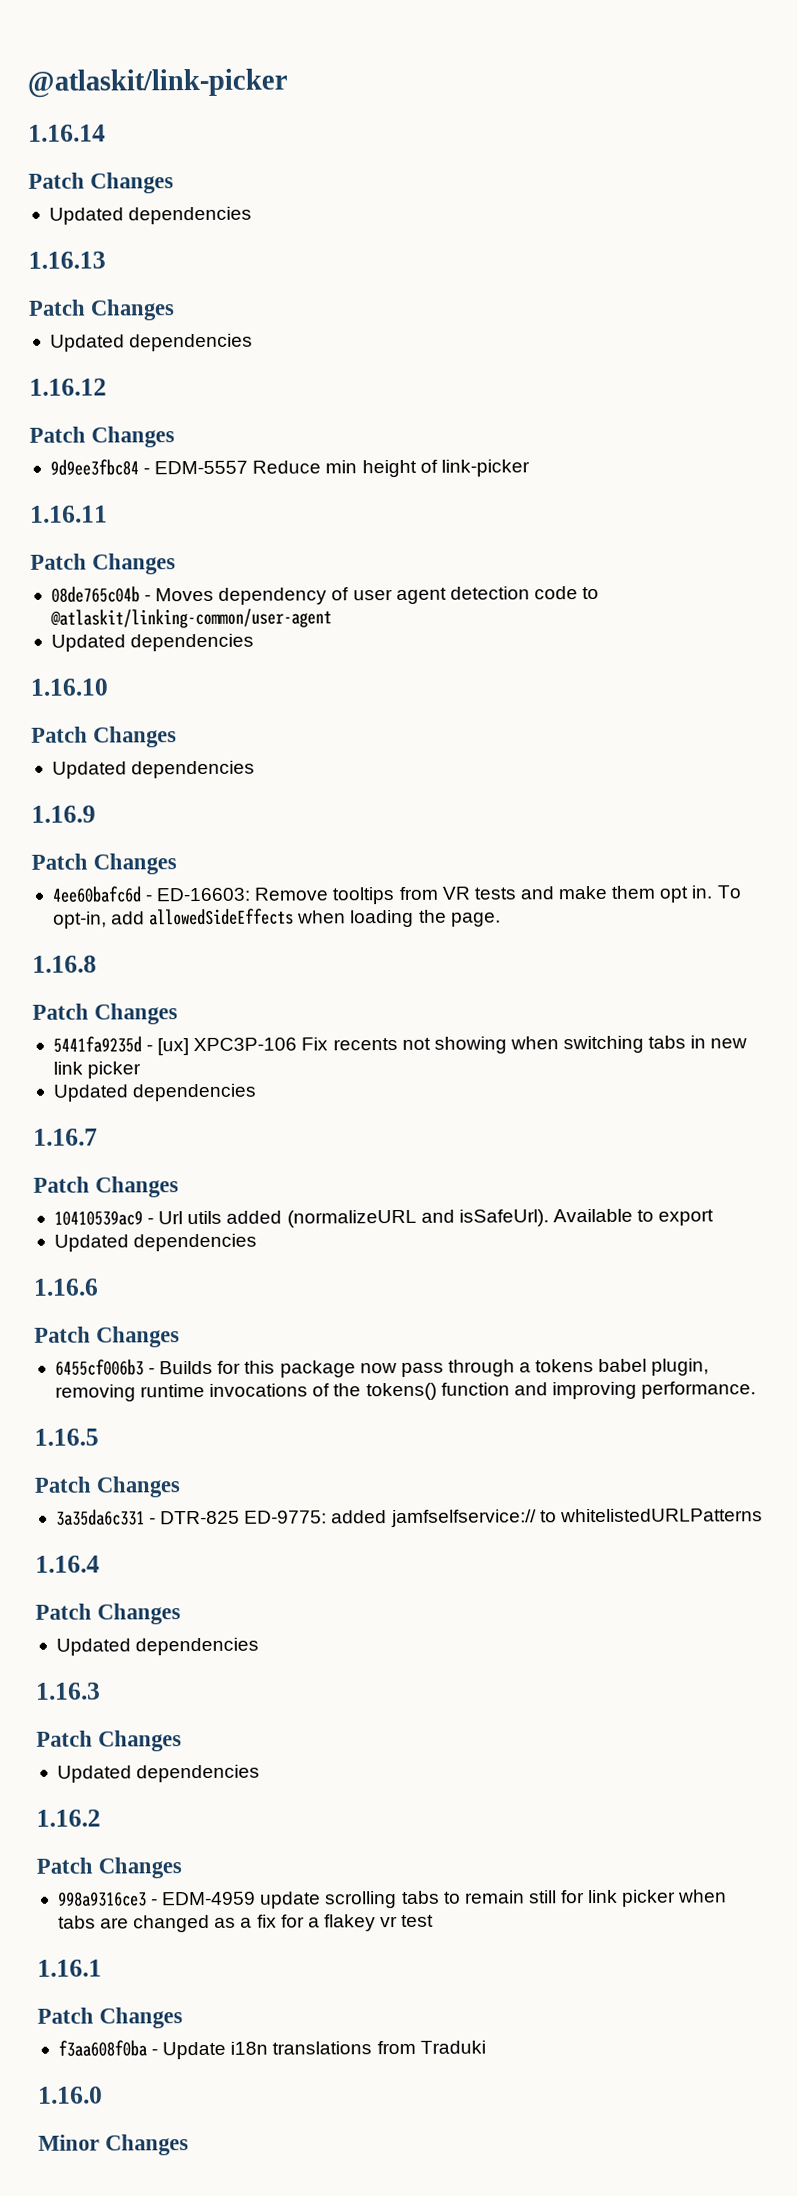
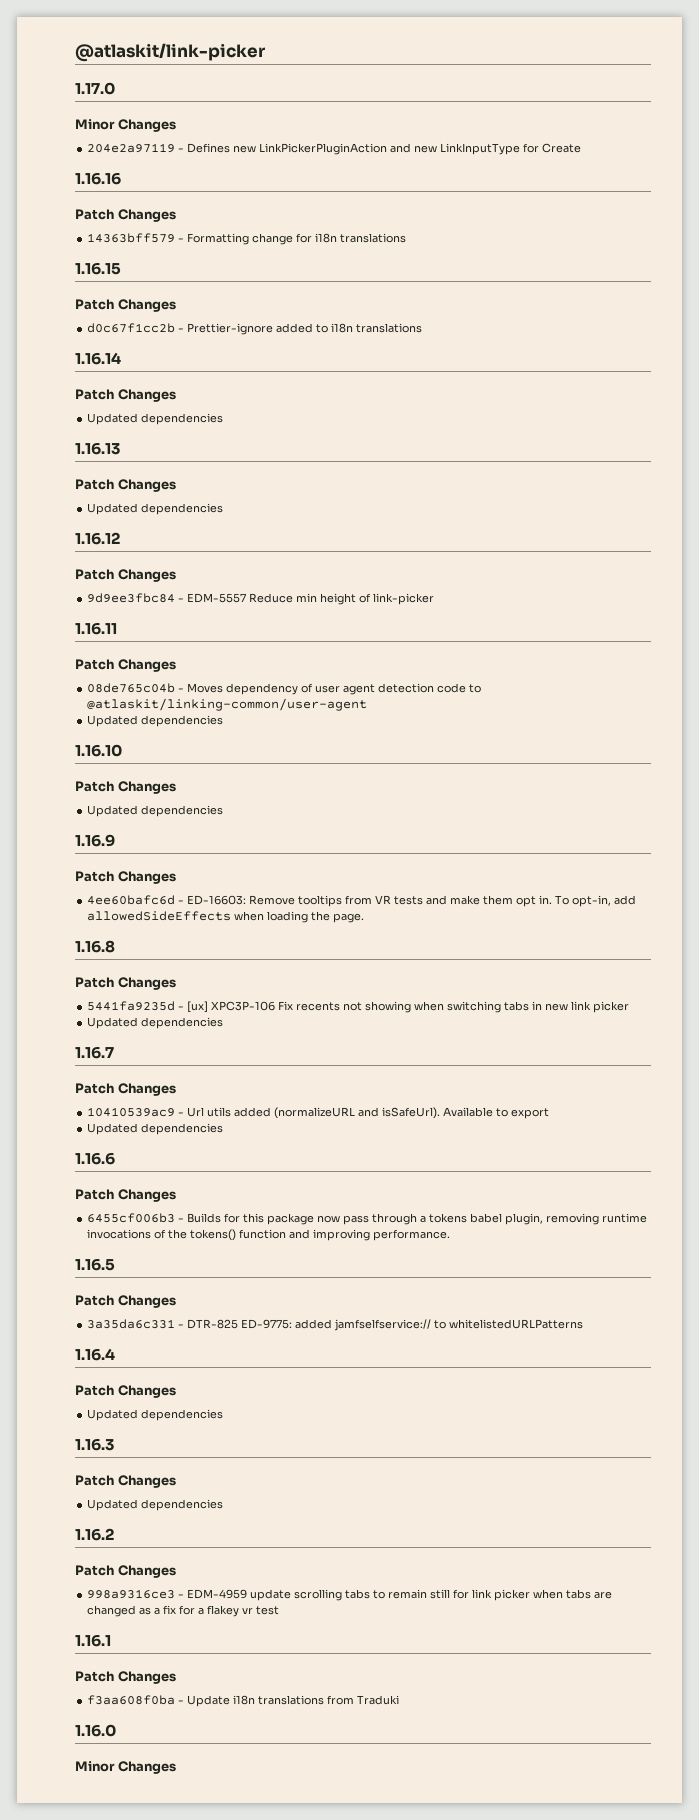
+ 1.17.0
+ Minor Changes
+ 204e2a97119 - Defines new LinkPickerPluginAction and new LinkInputType for Create
+ 1.16.16
+ Patch Changes
+ 14363bff579 - Formatting change for i18n translations
+ 1.16.15
+ Patch Changes
+ d0c67f1cc2b - Prettier-ignore added to i18n translations

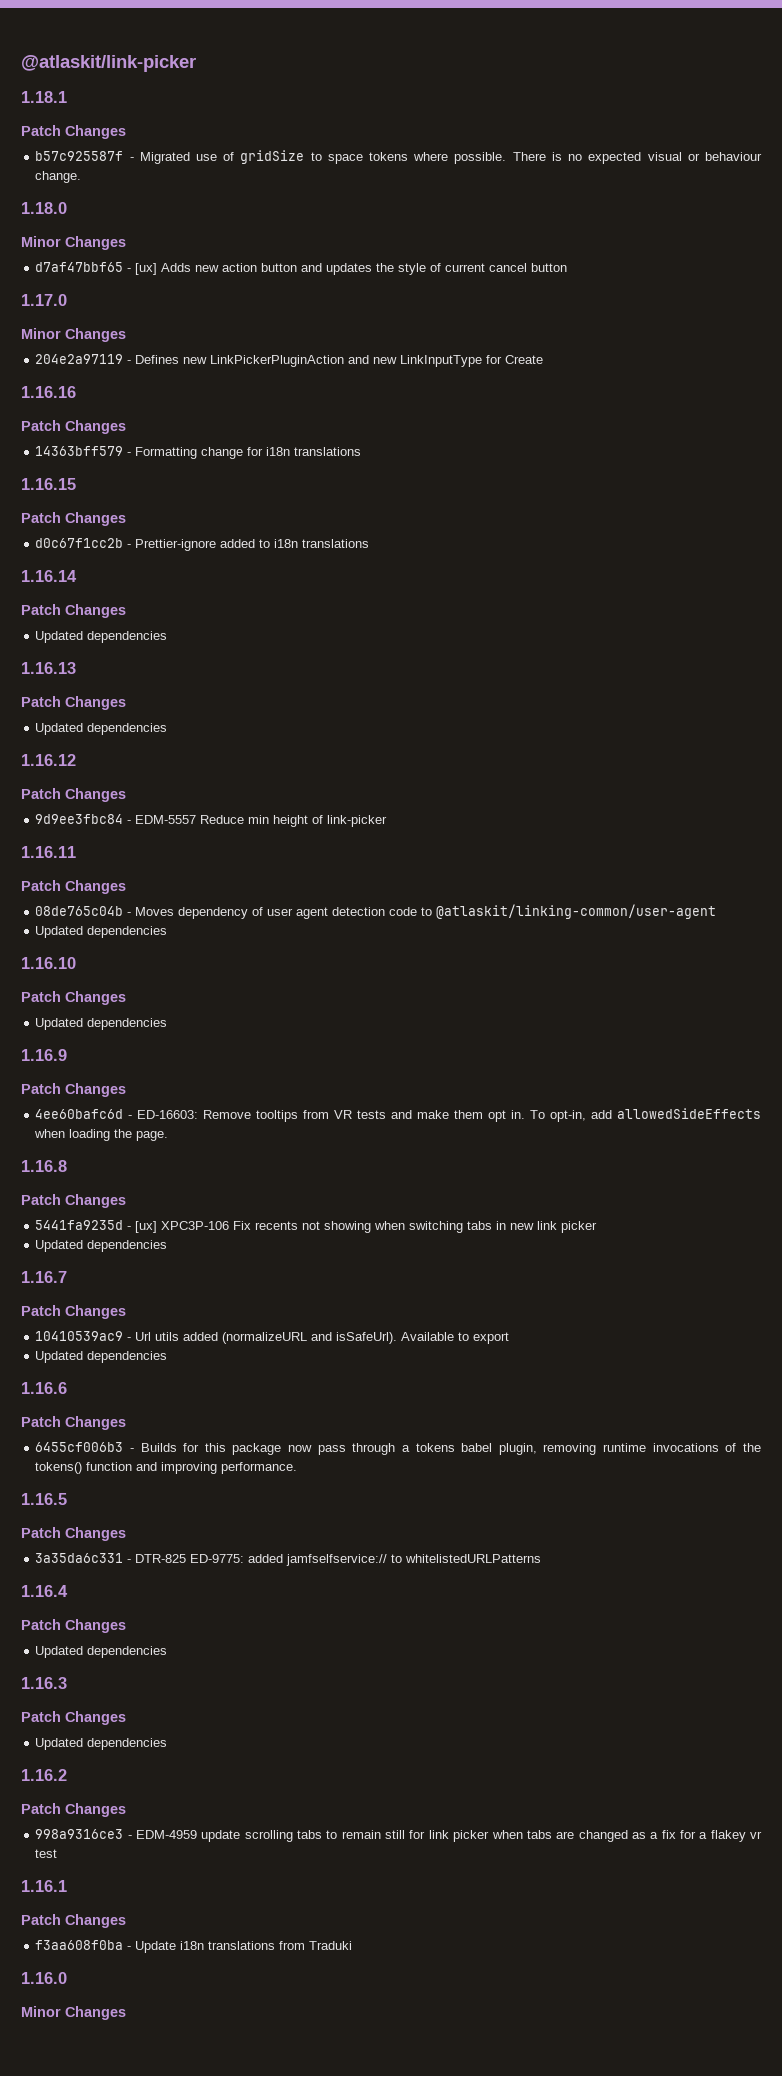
+ 1.18.1
+ Patch Changes
+ b57c925587f - Migrated use of gridSize to space tokens where possible. There is no expected visual or behaviour change.
+ 1.18.0
+ Minor Changes
+ d7af47bbf65 - [ux] Adds new action button and updates the style of current cancel button

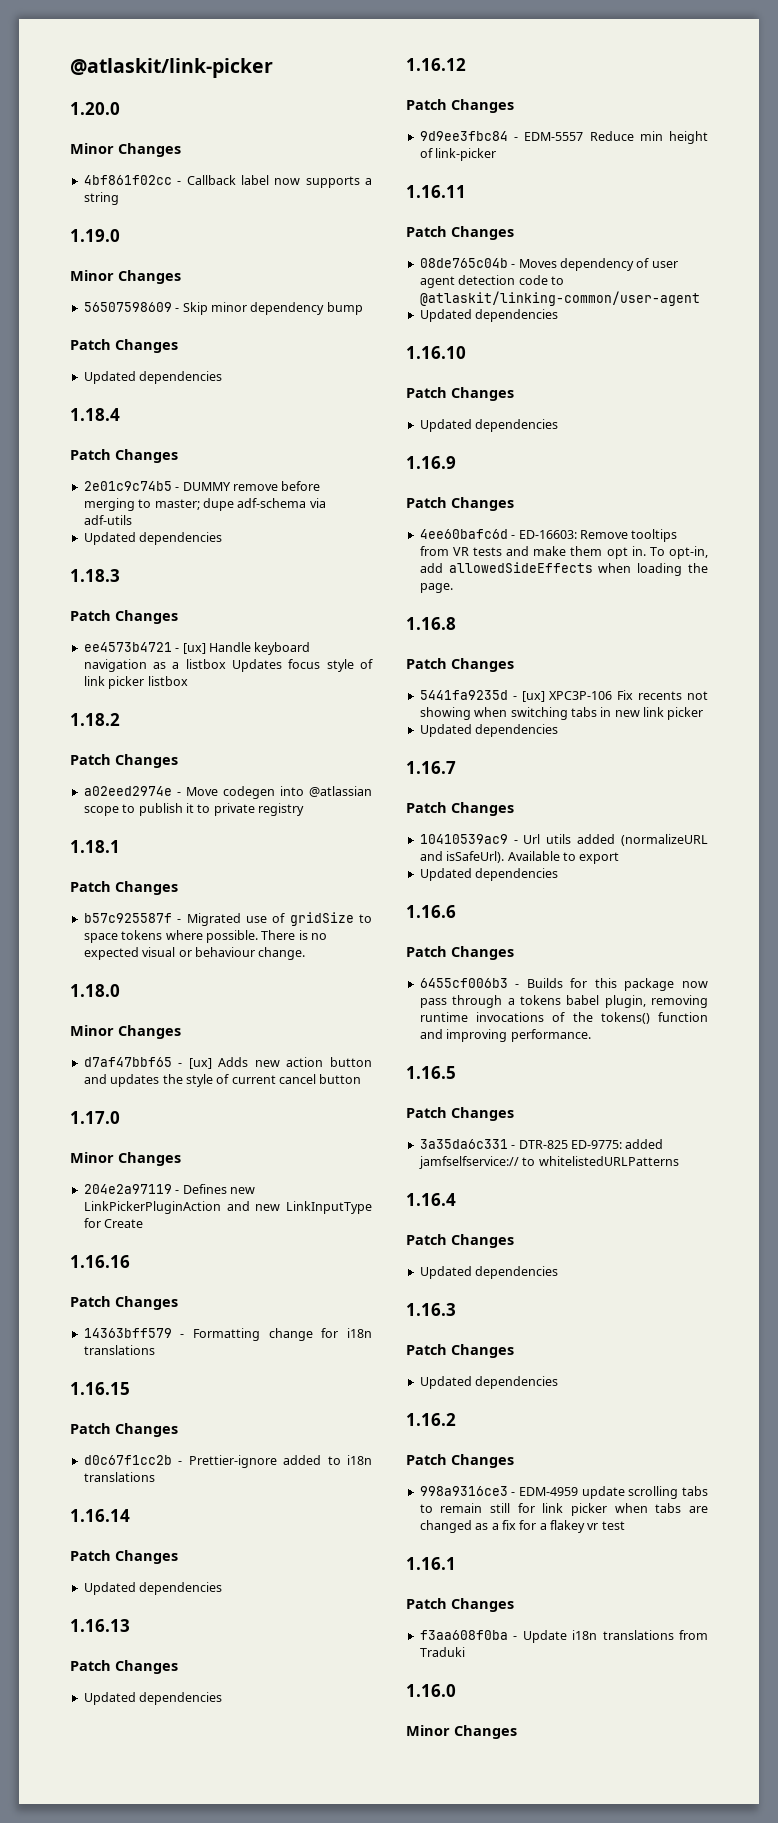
+ 1.20.0
+ Minor Changes
+ 4bf861f02cc - Callback label now supports a string
+ 1.19.0
+ Minor Changes
+ 56507598609 - Skip minor dependency bump
+ Patch Changes
+ Updated dependencies
+ 1.18.4
+ Patch Changes
+ 2e01c9c74b5 - DUMMY remove before merging to master; dupe adf-schema via adf-utils
+ Updated dependencies
+ 1.18.3
+ Patch Changes
+ ee4573b4721 - [ux] Handle keyboard navigation as a listbox Updates focus style of link picker listbox
+ 1.18.2
+ Patch Changes
+ a02eed2974e - Move codegen into @atlassian scope to publish it to private registry

